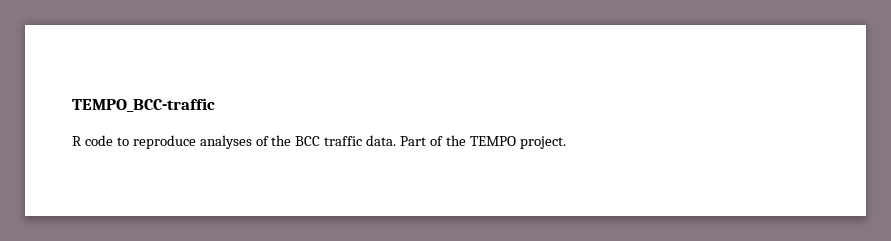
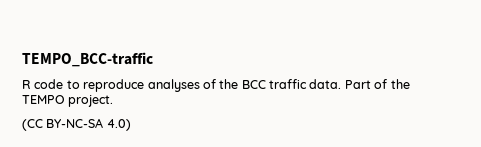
+ (CC BY-NC-SA 4.0)

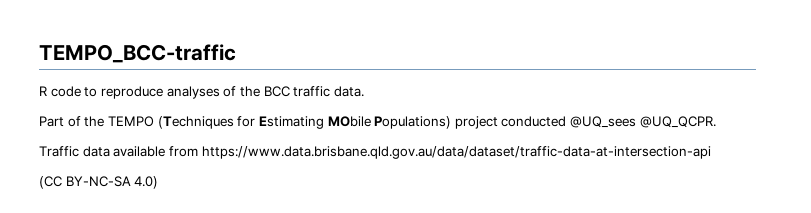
- R code to reproduce analyses of the BCC traffic data. Part of the TEMPO project.
+ R code to reproduce analyses of the BCC traffic data.
+ Part of the TEMPO (Techniques for Estimating MObile Populations) project conducted @UQ_sees @UQ_QCPR.
+ Traffic data available from https://www.data.brisbane.qld.gov.au/data/dataset/traffic-data-at-intersection-api

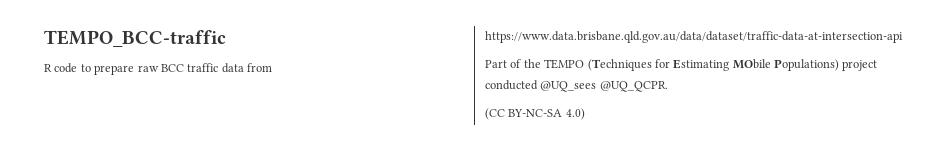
- R code to reproduce analyses of the BCC traffic data.
+ R code to prepare raw BCC traffic data from https://www.data.brisbane.qld.gov.au/data/dataset/traffic-data-at-intersection-api
- Traffic data available from https://www.data.brisbane.qld.gov.au/data/dataset/traffic-data-at-intersection-api

